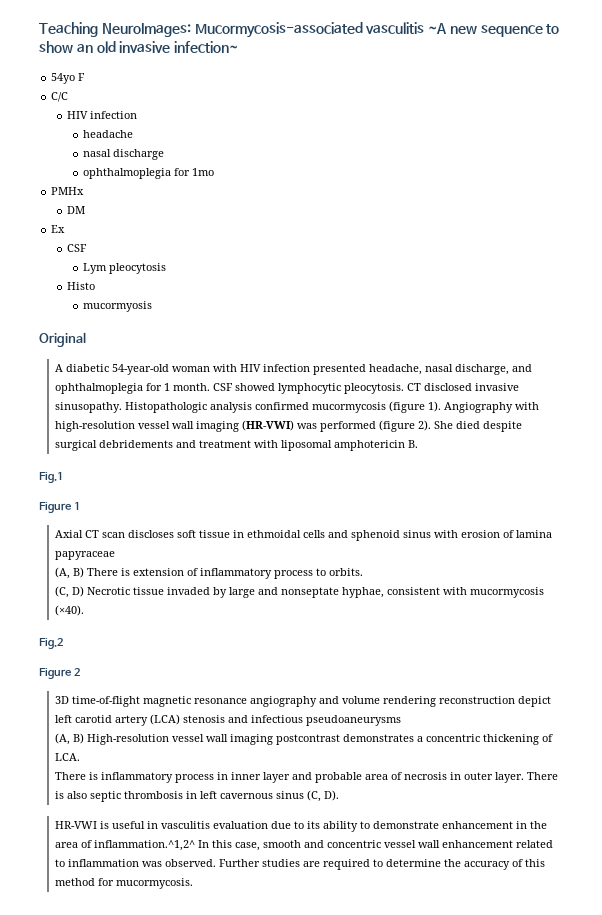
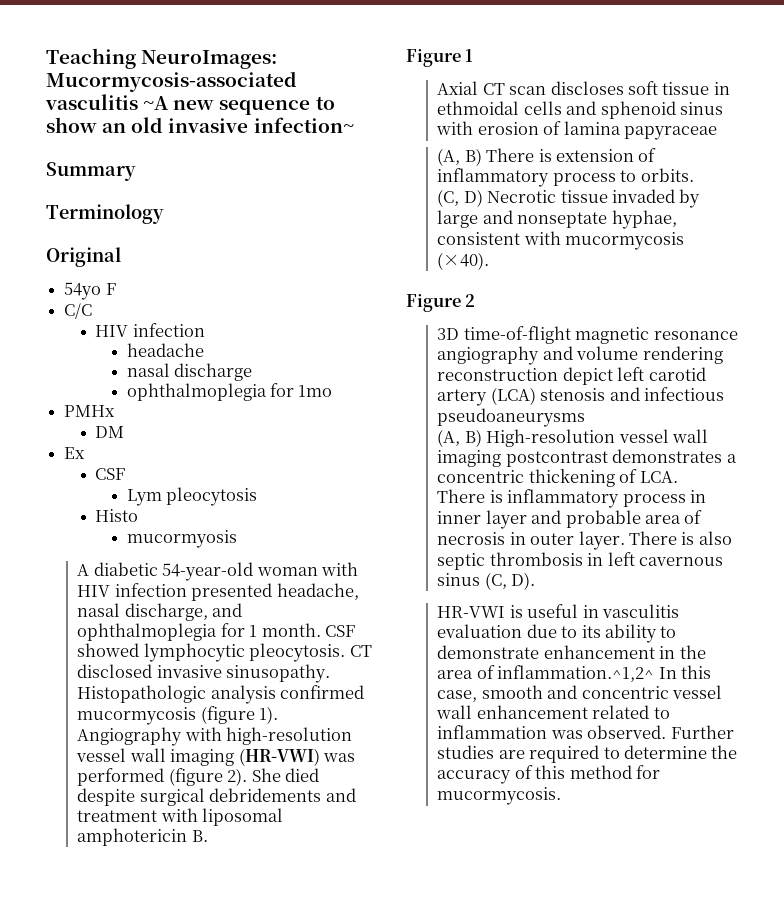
+ Summary
+ Terminology
+ Original
- Original
- Fig.1
- Fig.2

